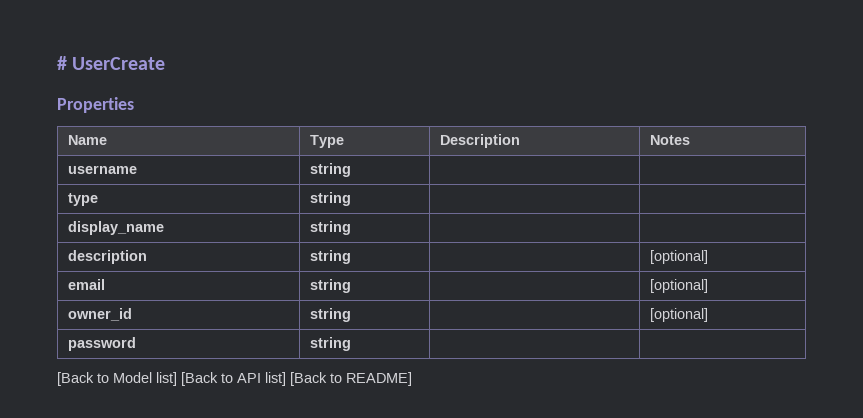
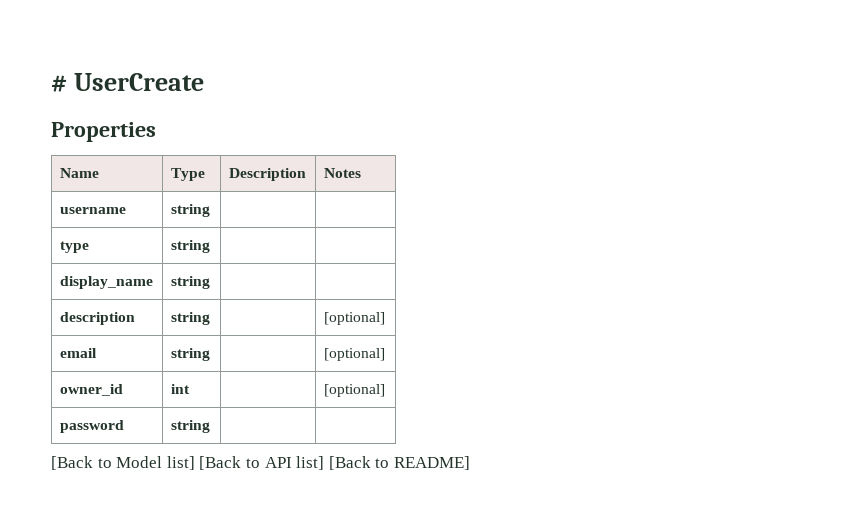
- owner_id | string | | [optional]
+ owner_id | int | | [optional]

